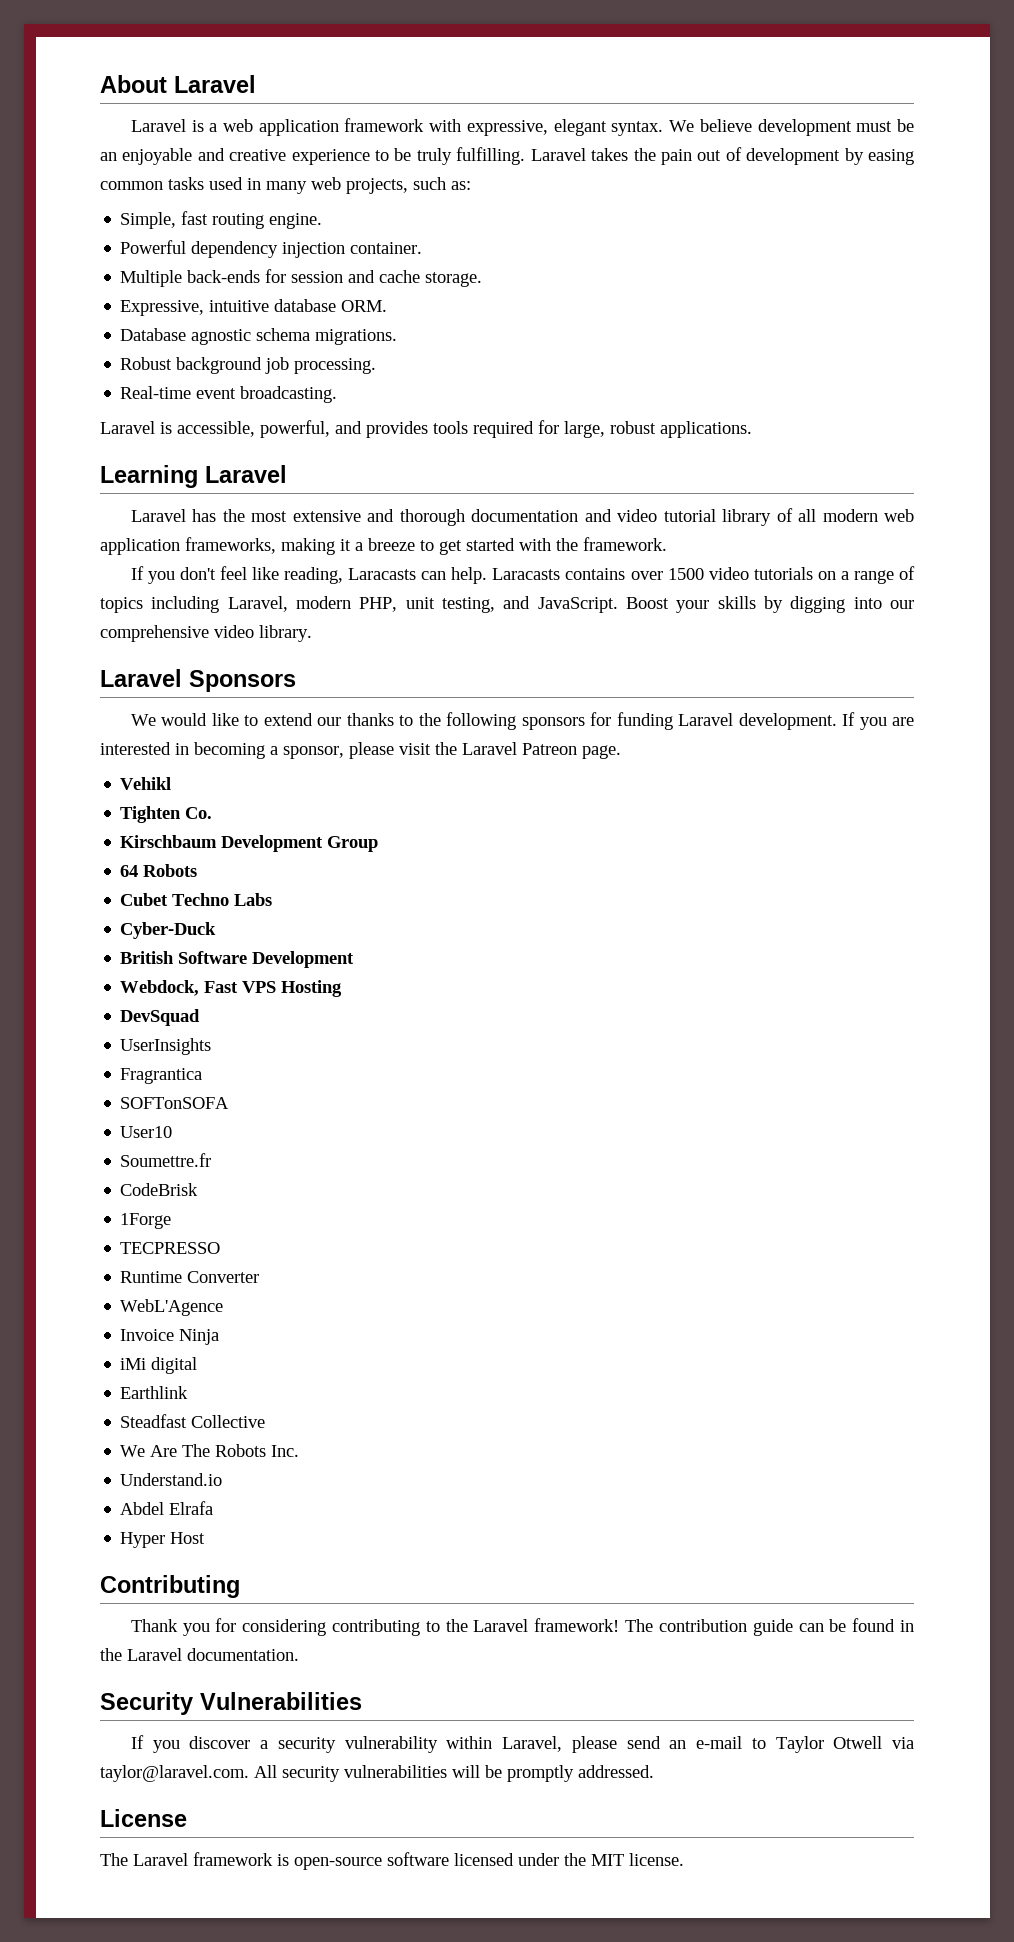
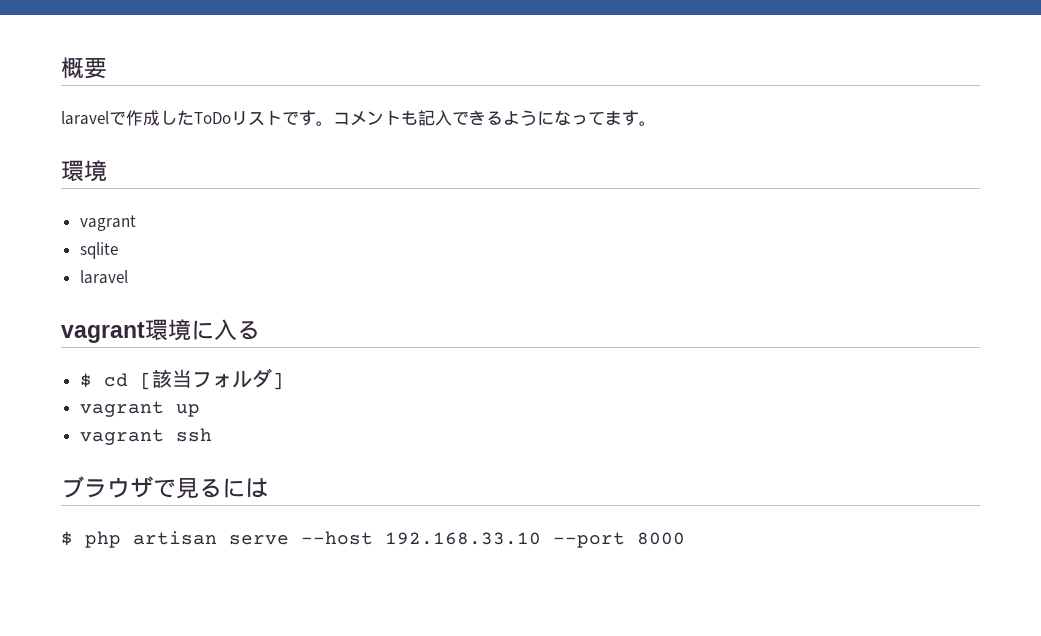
- About Laravel
- Laravel is a web application framework with expressive, elegant syntax. We believe development must be an enjoyable and creative experience to be truly fulfilling. Laravel takes the pain out of development by easing common tasks used in many web projects, such as:
- Simple, fast routing engine.
- Powerful dependency injection container.
- Multiple back-ends for session and cache storage.
- Expressive, intuitive database ORM.
- Database agnostic schema migrations.
- Robust background job processing.
- Real-time event broadcasting.
- Laravel is accessible, powerful, and provides tools required for large, robust applications.
- Learning Laravel
- Laravel has the most extensive and thorough documentation and video tutorial library of all modern web application frameworks, making it a breeze to get started with the framework.
- If you don't feel like reading, Laracasts can help. Laracasts contains over 1500 video tutorials on a range of topics including Laravel, modern PHP, unit testing, and JavaScript. Boost your skills by digging into our comprehensive video library.
- Laravel Sponsors
- We would like to extend our thanks to the following sponsors for funding Laravel development. If you are interested in becoming a sponsor, please visit the Laravel Patreon page.
- Vehikl
- Tighten Co.
- Kirschbaum Development Group
- 64 Robots
- Cubet Techno Labs
- Cyber-Duck
- British Software Development
- Webdock, Fast VPS Hosting
- DevSquad
- UserInsights
- Fragrantica
- SOFTonSOFA
- User10
- Soumettre.fr
- CodeBrisk
- 1Forge
- TECPRESSO
- Runtime Converter
- WebL'Agence
- Invoice Ninja
- iMi digital
- Earthlink
- Steadfast Collective
- We Are The Robots Inc.
- Understand.io
- Abdel Elrafa
- Hyper Host
- Contributing
- Thank you for considering contributing to the Laravel framework! The contribution guide can be found in the Laravel documentation.
- Security Vulnerabilities
- If you discover a security vulnerability within Laravel, please send an e-mail to Taylor Otwell via taylor@laravel.com. All security vulnerabilities will be promptly addressed.
- License
- The Laravel framework is open-source software licensed under the MIT license.
+ 概要
+ laravelで作成したToDoリストです。コメントも記入できるようになってます。
+ 環境
+ vagrant
+ sqlite
+ laravel
+ vagrant環境に入る
+ $ cd [該当フォルダ]
+ vagrant up
+ vagrant ssh
+ ブラウザで見るには
+ $ php artisan serve --host 192.168.33.10 --port 8000

